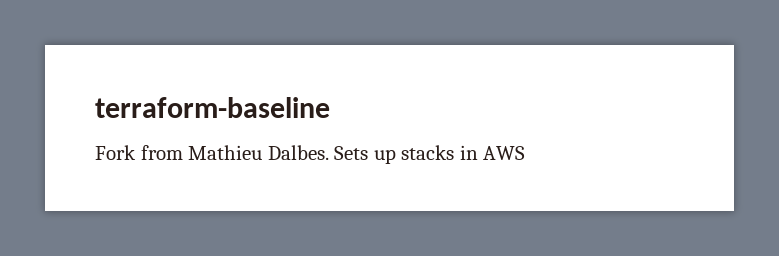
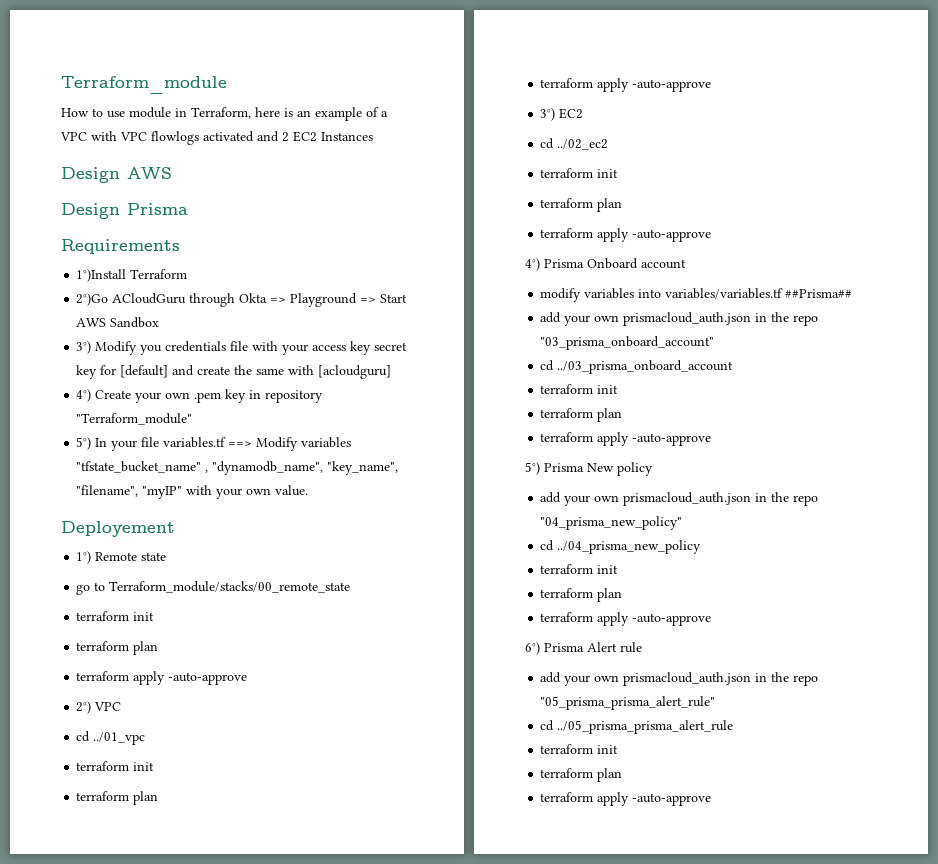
- terraform-baseline
- Fork from Mathieu Dalbes. Sets up stacks in AWS
+ Terraform_module
+ How to use module in Terraform, here is an example of a VPC with VPC flowlogs activated and 2 EC2 Instances
+ Design AWS
+ Design Prisma
+ Requirements
+ 1°)Install Terraform
+ 2°)Go ACloudGuru through Okta => Playground => Start AWS Sandbox
+ 3°) Modify you credentials file with your access key secret key for [default] and create the same with [acloudguru]
+ 4°) Create your own .pem key in repository "Terraform_module"
+ 5°) In your file variables.tf ==> Modify variables "tfstate_bucket_name" , "dynamodb_name", "key_name", "filename", "myIP" with your own value.
+ Deployement
+ 1°) Remote state
+ go to Terraform_module/stacks/00_remote_state
+ terraform init
+ terraform plan
+ terraform apply -auto-approve
+ 2°) VPC
+ cd ../01_vpc
+ terraform init
+ terraform plan
+ terraform apply -auto-approve
+ 3°) EC2
+ cd ../02_ec2
+ terraform init
+ terraform plan
+ terraform apply -auto-approve
+ 4°) Prisma Onboard account
+ modify variables into variables/variables.tf ##Prisma##
+ add your own prismacloud_auth.json in the repo "03_prisma_onboard_account"
+ cd ../03_prisma_onboard_account
+ terraform init
+ terraform plan
+ terraform apply -auto-approve
+ 5°) Prisma New policy
+ add your own prismacloud_auth.json in the repo "04_prisma_new_policy"
+ cd ../04_prisma_new_policy
+ terraform init
+ terraform plan
+ terraform apply -auto-approve
+ 6°) Prisma Alert rule
+ add your own prismacloud_auth.json in the repo "05_prisma_prisma_alert_rule"
+ cd ../05_prisma_prisma_alert_rule
+ terraform init
+ terraform plan
+ terraform apply -auto-approve

